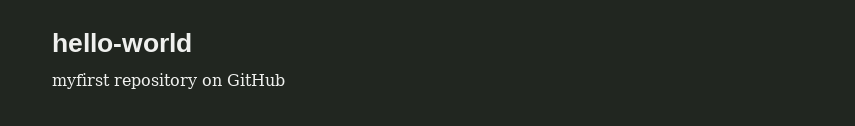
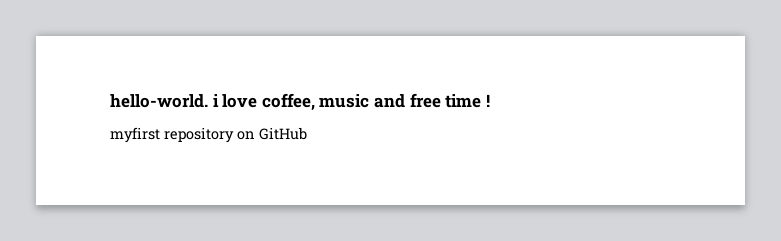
- hello-world
+ hello-world. i love coffee, music and free time !

